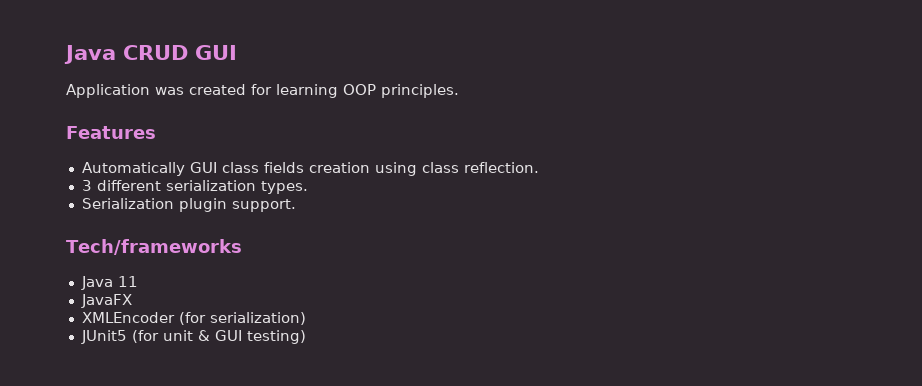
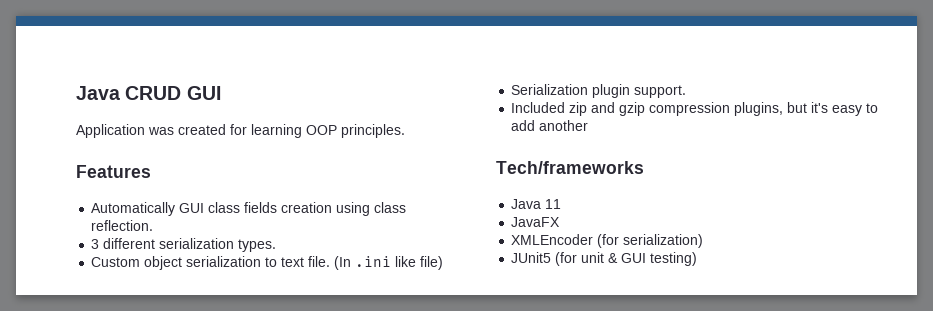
+ Custom object serialization to text file. (In .ini like file)
  Serialization plugin support.
+ Included zip and gzip compression plugins, but it's easy to add another

